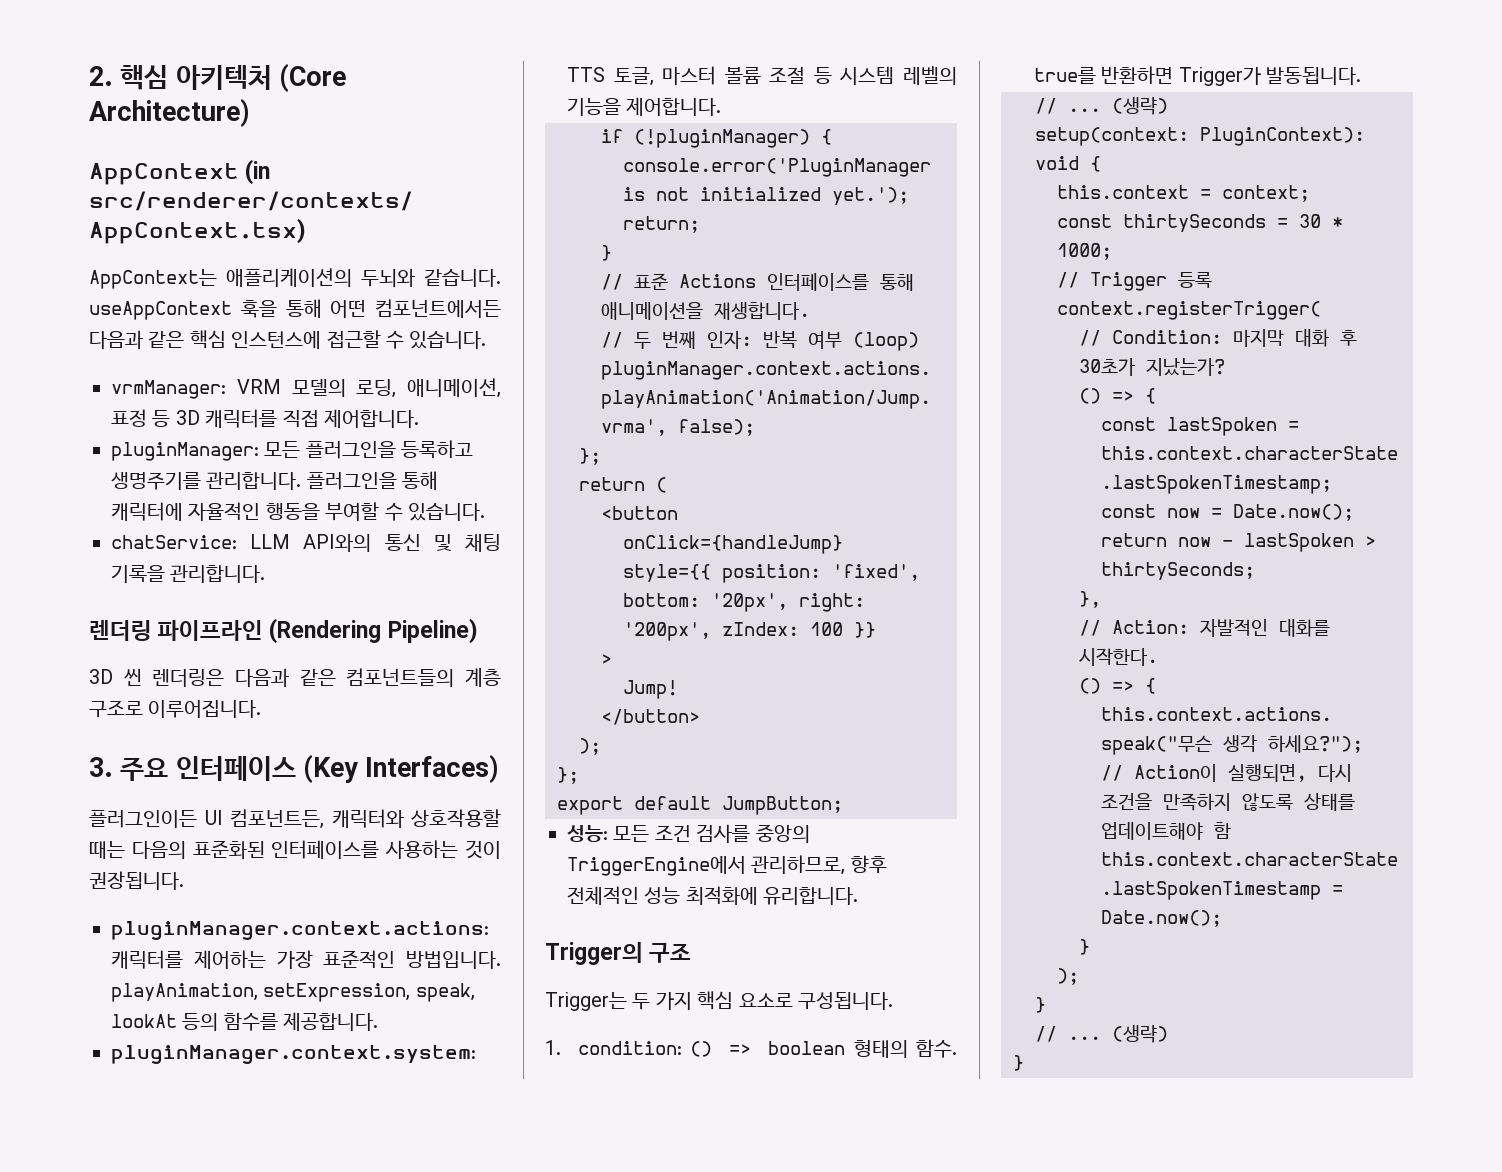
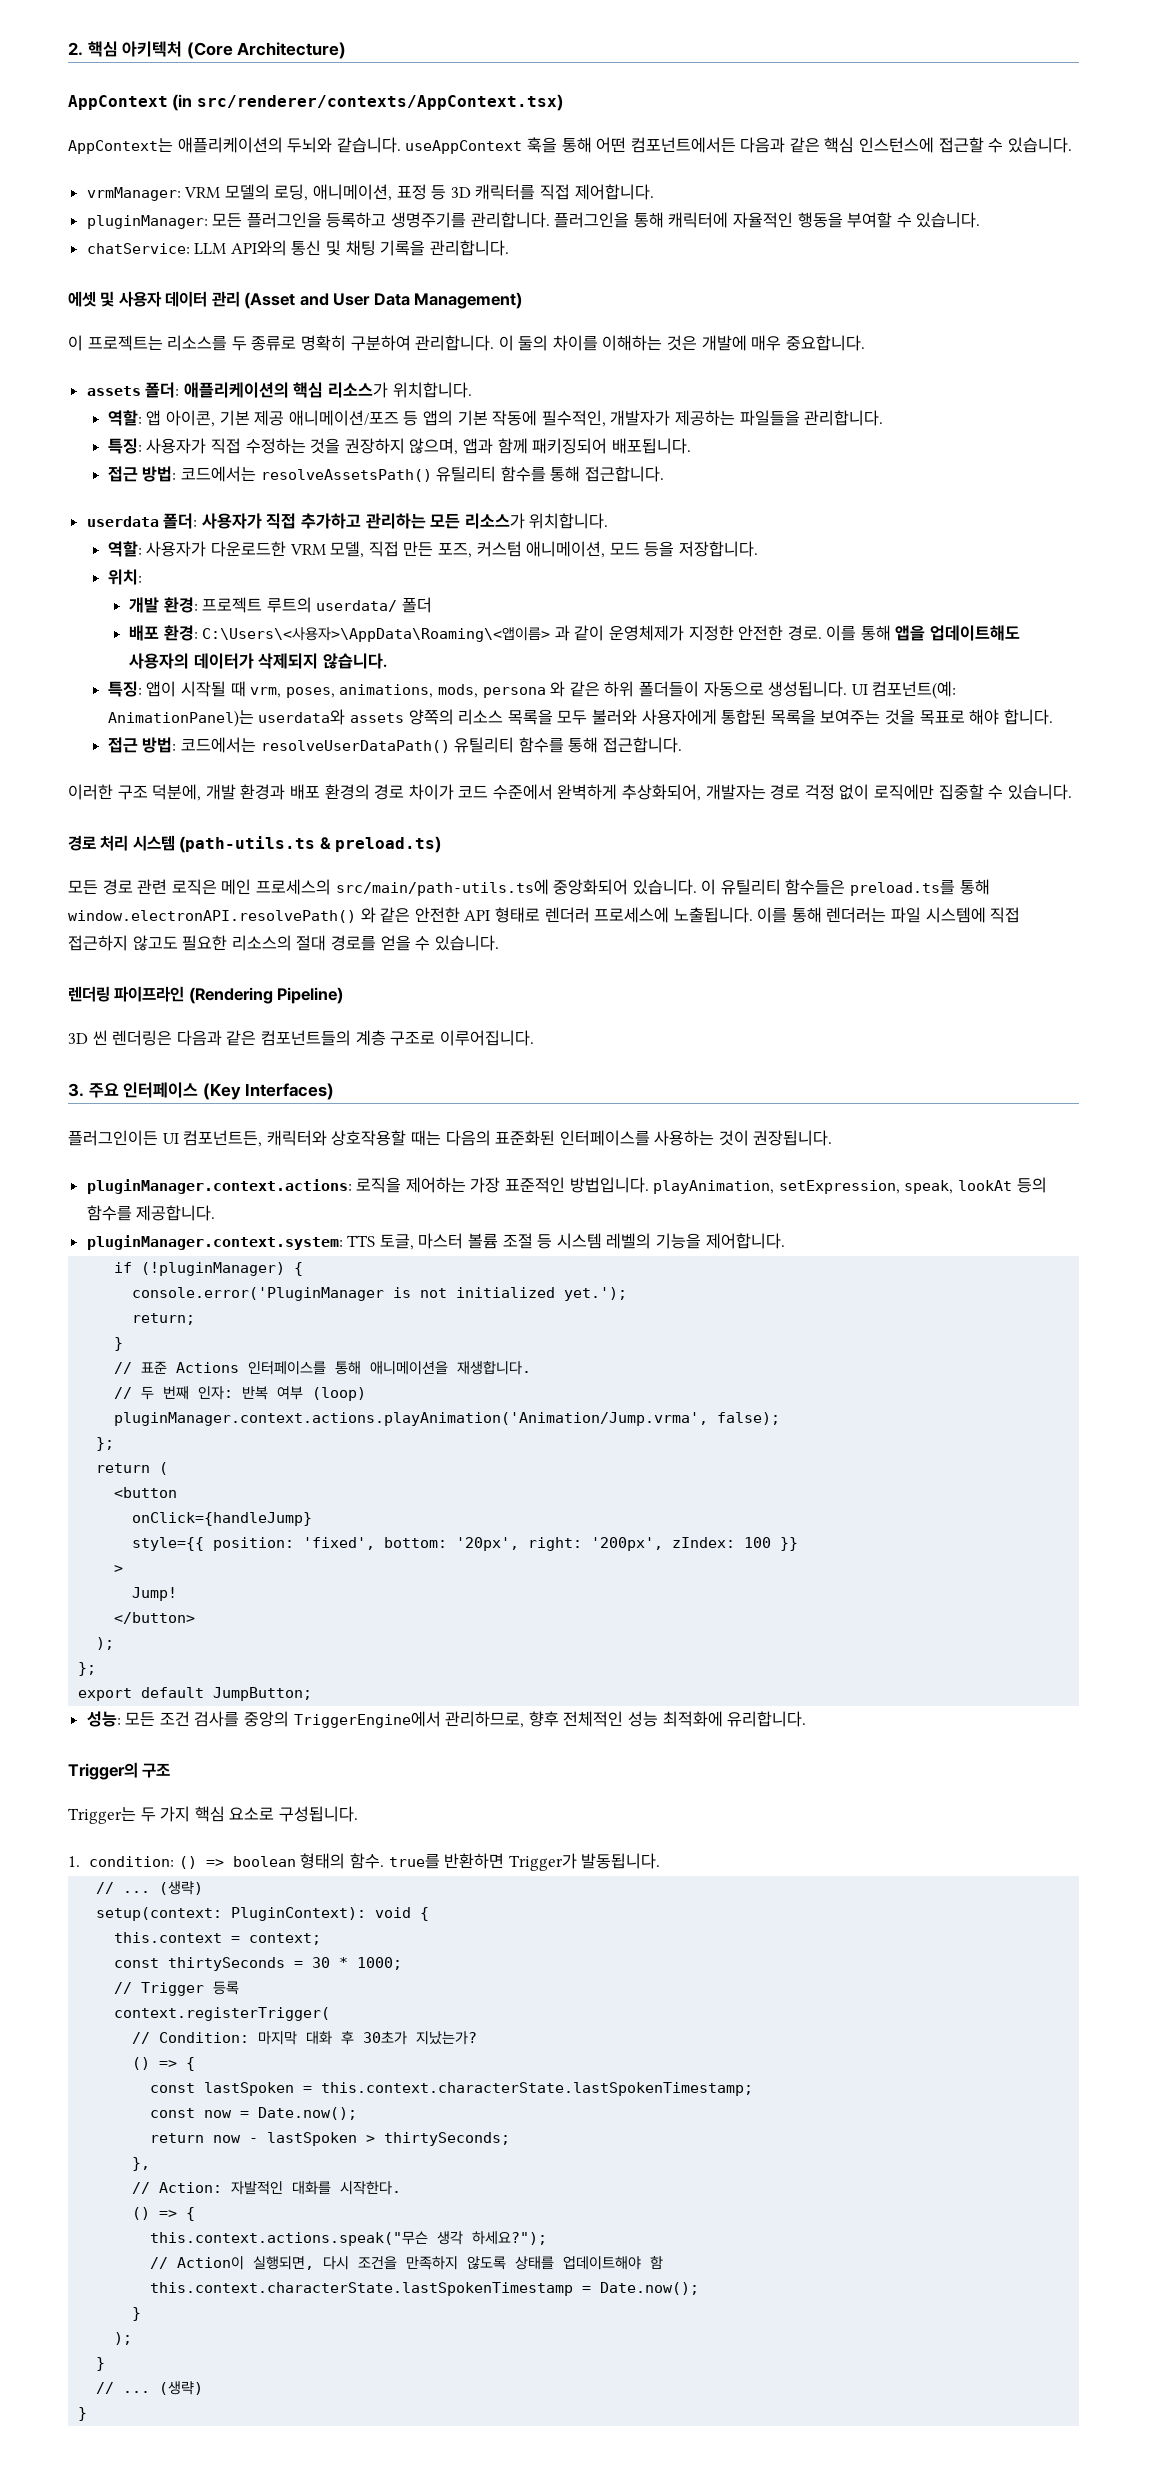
+ 에셋 및 사용자 데이터 관리 (Asset and User Data Management)
+ 이 프로젝트는 리소스를 두 종류로 명확히 구분하여 관리합니다. 이 둘의 차이를 이해하는 것은 개발에 매우 중요합니다.
+ assets 폴더: 애플리케이션의 핵심 리소스가 위치합니다.
+ 역할: 앱 아이콘, 기본 제공 애니메이션/포즈 등 앱의 기본 작동에 필수적인, 개발자가 제공하는 파일들을 관리합니다.
+ 특징: 사용자가 직접 수정하는 것을 권장하지 않으며, 앱과 함께 패키징되어 배포됩니다.
+ 접근 방법: 코드에서는 resolveAssetsPath() 유틸리티 함수를 통해 접근합니다.
+ userdata 폴더: 사용자가 직접 추가하고 관리하는 모든 리소스가 위치합니다.
+ 역할: 사용자가 다운로드한 VRM 모델, 직접 만든 포즈, 커스텀 애니메이션, 모드 등을 저장합니다.
+ 위치:
+ 개발 환경: 프로젝트 루트의 userdata/ 폴더
+ 배포 환경: C:\Users\<사용자>\AppData\Roaming\<앱이름> 과 같이 운영체제가 지정한 안전한 경로. 이를 통해 앱을 업데이트해도 사용자의 데이터가 삭제되지 않습니다.
+ 특징: 앱이 시작될 때 vrm, poses, animations, mods, persona 와 같은 하위 폴더들이 자동으로 생성됩니다. UI 컴포넌트(예: AnimationPanel)는 userdata와 assets 양쪽의 리소스 목록을 모두 불러와 사용자에게 통합된 목록을 보여주는 것을 목표로 해야 합니다.
+ 접근 방법: 코드에서는 resolveUserDataPath() 유틸리티 함수를 통해 접근합니다.
+ 이러한 구조 덕분에, 개발 환경과 배포 환경의 경로 차이가 코드 수준에서 완벽하게 추상화되어, 개발자는 경로 걱정 없이 로직에만 집중할 수 있습니다.
+ 경로 처리 시스템 (path-utils.ts & preload.ts)
+ 모든 경로 관련 로직은 메인 프로세스의 src/main/path-utils.ts에 중앙화되어 있습니다. 이 유틸리티 함수들은 preload.ts를 통해 window.electronAPI.resolvePath() 와 같은 안전한 API 형태로 렌더러 프로세스에 노출됩니다. 이를 통해 렌더러는 파일 시스템에 직접 접근하지 않고도 필요한 리소스의 절대 경로를 얻을 수 있습니다.
- pluginManager.context.actions: 캐릭터를 제어하는 가장 표준적인 방법입니다. playAnimation, setExpression, speak, lookAt 등의 함수를 제공합니다.
+ pluginManager.context.actions: 로직을 제어하는 가장 표준적인 방법입니다. playAnimation, setExpression, speak, lookAt 등의 함수를 제공합니다.

